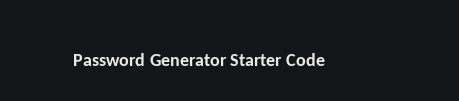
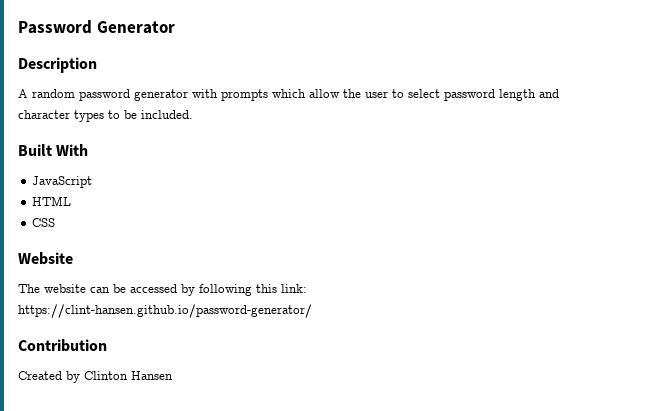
- Password Generator Starter Code
+ Password Generator
+ Description
+ A random password generator with prompts which allow the user to select password length and character types to be included.
+ Built With
+ JavaScript
+ HTML
+ CSS
+ Website
+ The website can be accessed by following this link: https://clint-hansen.github.io/password-generator/
+ Contribution
+ Created by Clinton Hansen

